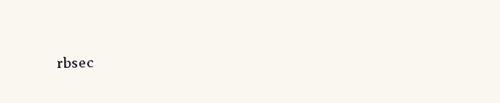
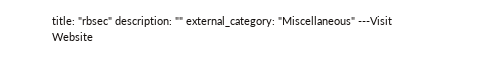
- rbsec
+ title: "rbsec" description: "" external_category: "Miscellaneous" ---Visit Website

